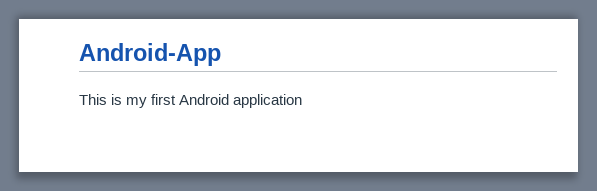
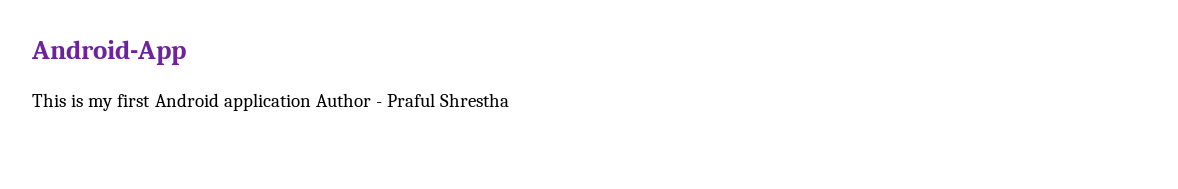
- This is my first Android application
+ This is my first Android application Author - Praful Shrestha

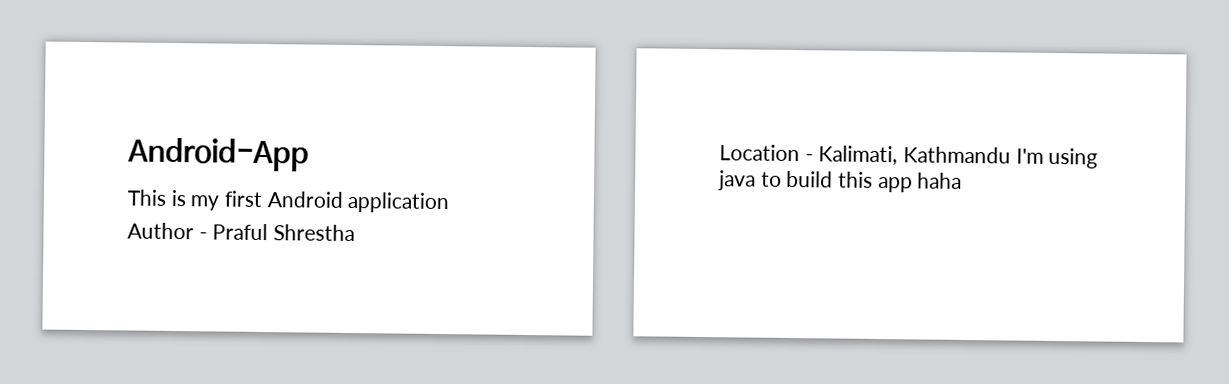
- This is my first Android application Author - Praful Shrestha
+ This is my first Android application
+ Author - Praful Shrestha
+ Location - Kalimati, Kathmandu I'm using java to build this app haha

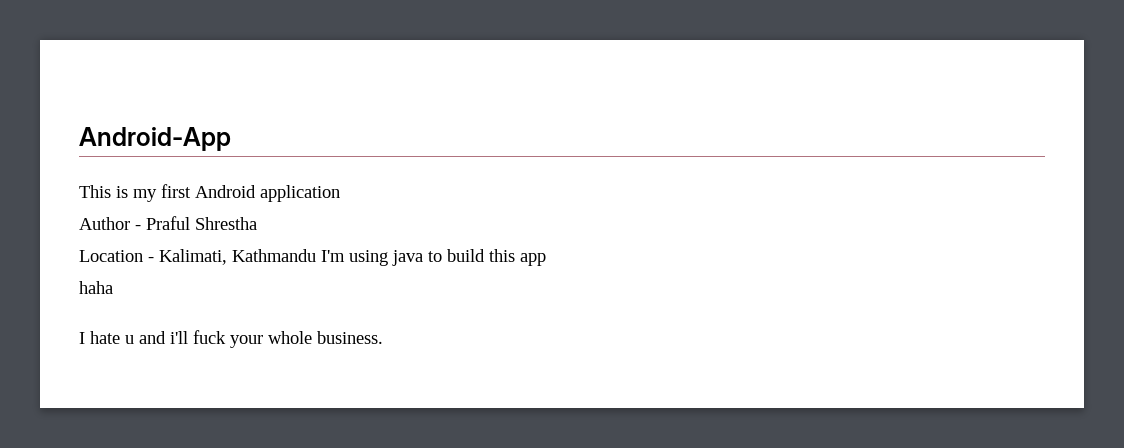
- Location - Kalimati, Kathmandu I'm using java to build this app haha
+ Location - Kalimati, Kathmandu I'm using java to build this app
+ haha
+ I hate u and i'll fuck your whole business.

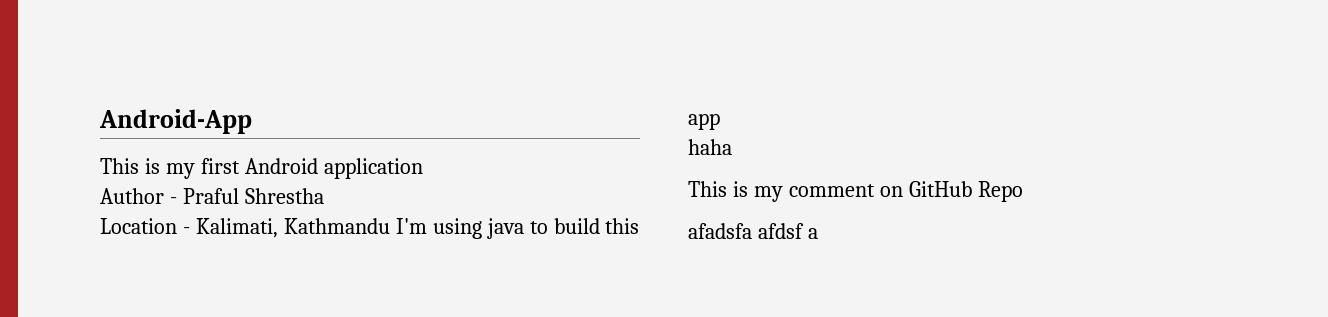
- I hate u and i'll fuck your whole business.
+ This is my comment on GitHub Repo
+ afadsfa afdsf a

